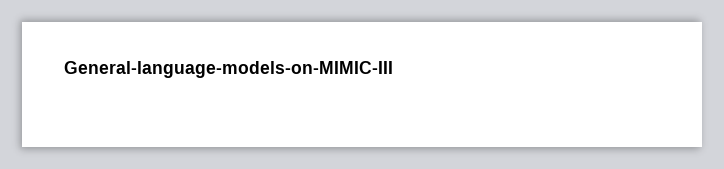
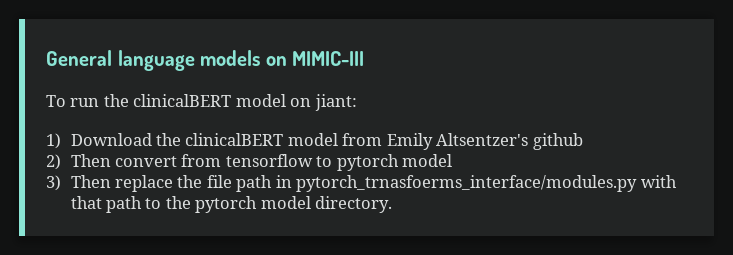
- General-language-models-on-MIMIC-III
+ General language models on MIMIC-III
+ To run the clinicalBERT model on jiant:
+ 1) Download the clinicalBERT model from Emily Altsentzer's github
+ 2) Then convert from tensorflow to pytorch model
+ 3) Then replace the file path in pytorch_trnasfoerms_interface/modules.py with that path to the pytorch model directory.

